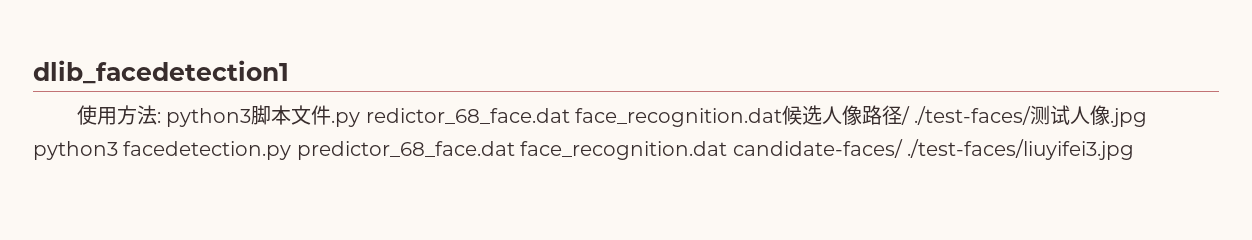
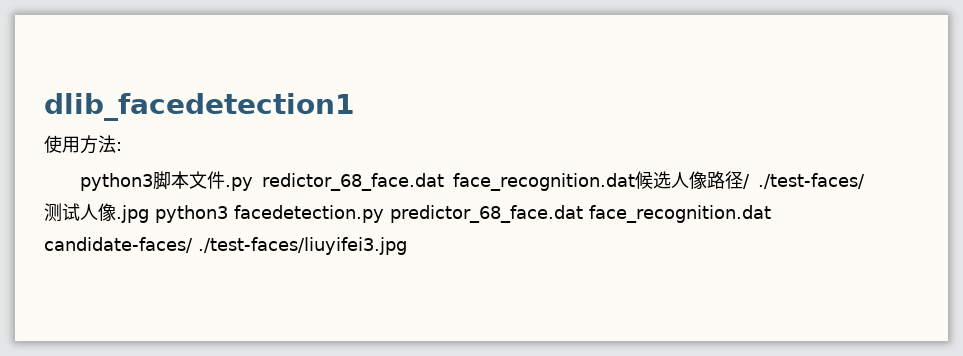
- 使用方法: python3脚本文件.py redictor_68_face.dat face_recognition.dat候选人像路径/ ./test-faces/测试人像.jpg python3 facedetection.py predictor_68_face.dat face_recognition.dat candidate-faces/ ./test-faces/liuyifei3.jpg
+ 使用方法:
+ python3脚本文件.py redictor_68_face.dat face_recognition.dat候选人像路径/ ./test-faces/测试人像.jpg python3 facedetection.py predictor_68_face.dat face_recognition.dat candidate-faces/ ./test-faces/liuyifei3.jpg

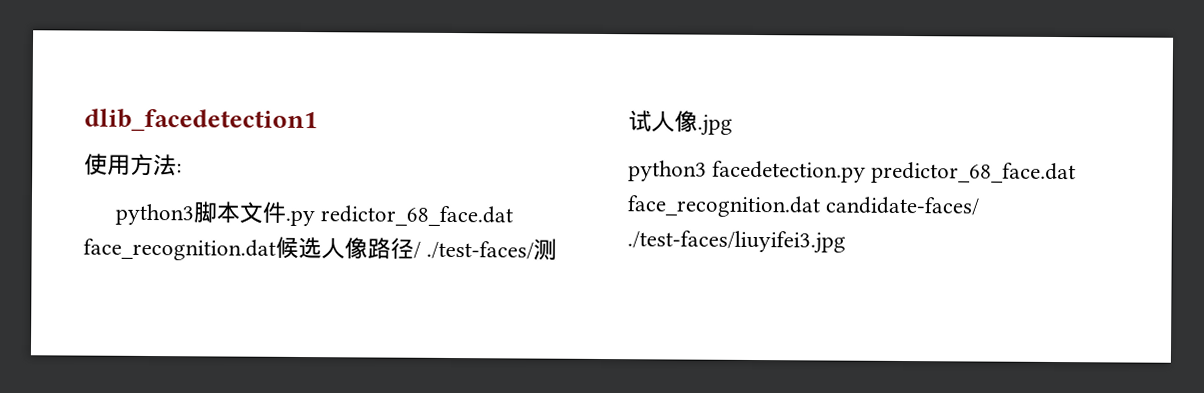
- python3脚本文件.py redictor_68_face.dat face_recognition.dat候选人像路径/ ./test-faces/测试人像.jpg python3 facedetection.py predictor_68_face.dat face_recognition.dat candidate-faces/ ./test-faces/liuyifei3.jpg
+ python3脚本文件.py redictor_68_face.dat face_recognition.dat候选人像路径/ ./test-faces/测试人像.jpg
+ python3 facedetection.py predictor_68_face.dat face_recognition.dat candidate-faces/ ./test-faces/liuyifei3.jpg

